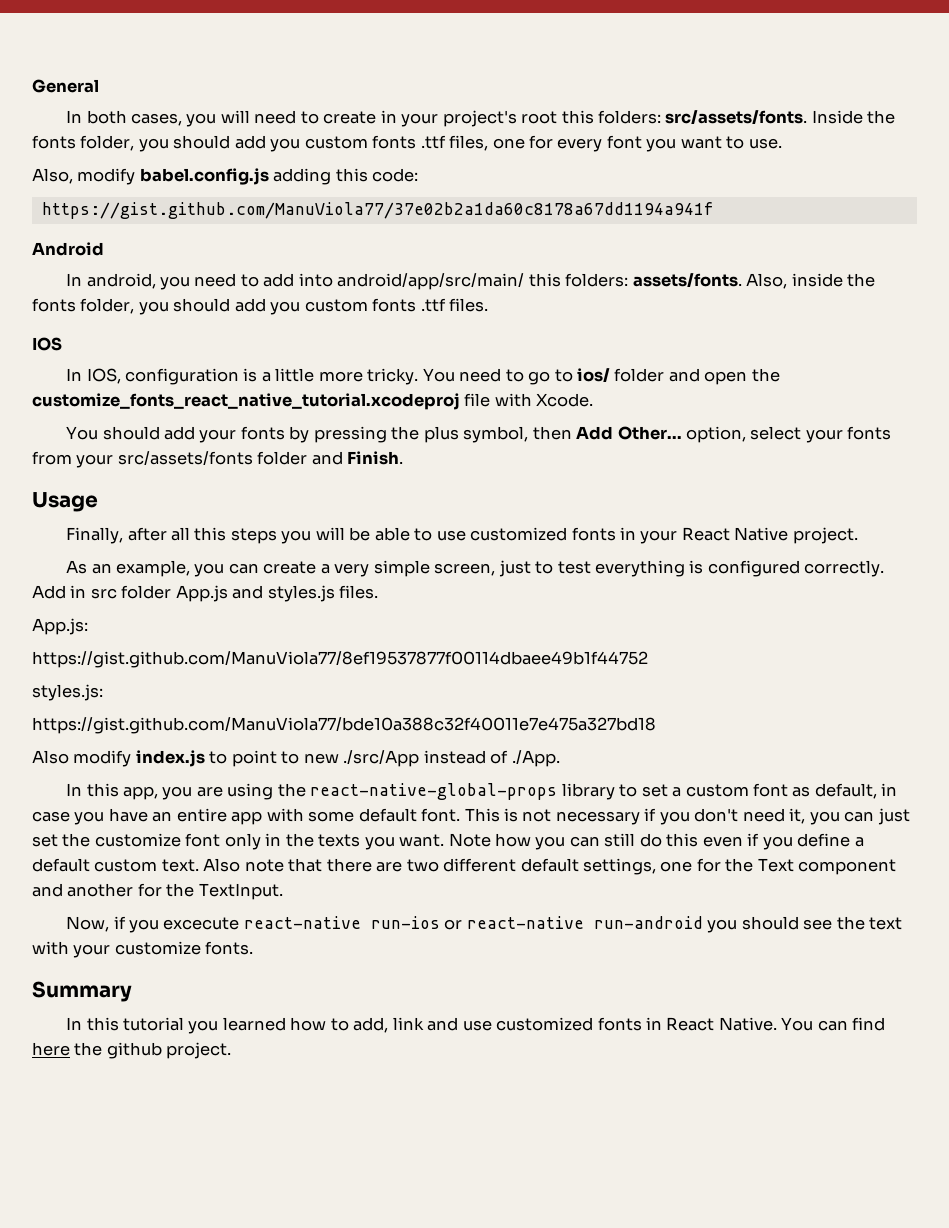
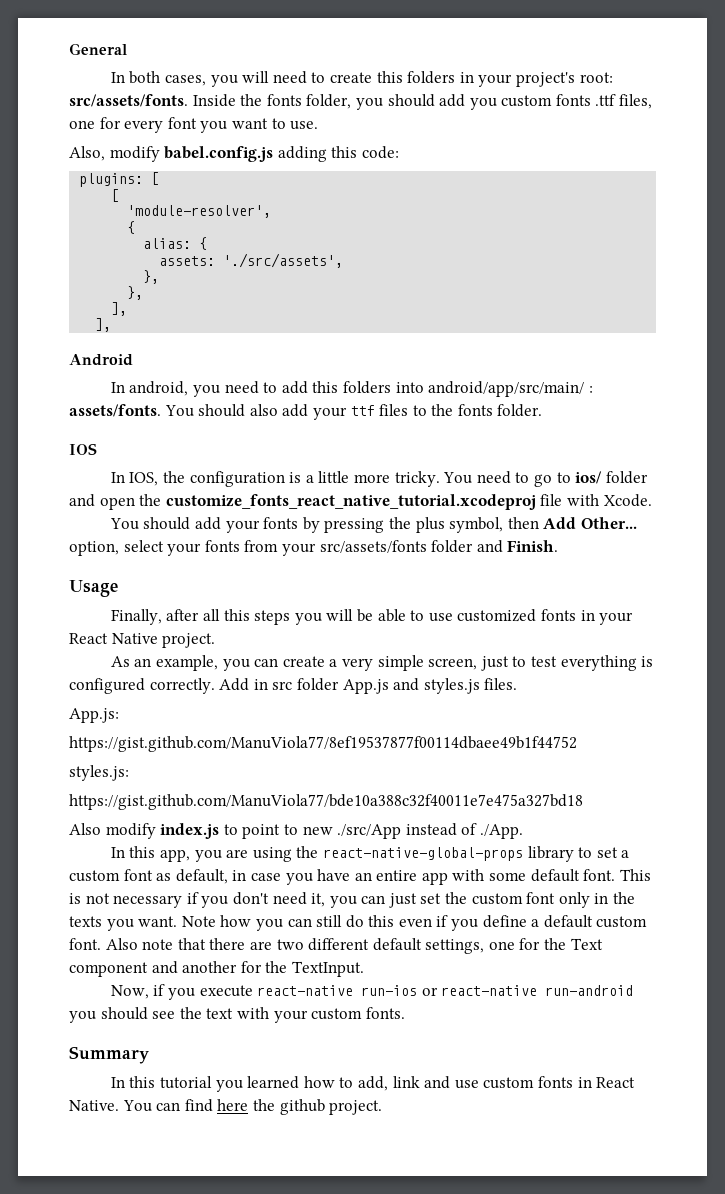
- In both cases, you will need to create in your project's root this folders: src/assets/fonts.
+ In both cases, you will need to create this folders in your project's root: src/assets/fonts.
- https://gist.github.com/ManuViola77/37e02b2a1da60c8178a67dd1194a941f
+ plugins: [
+ [
+ 'module-resolver',
+ {
+ alias: {
+ assets: './src/assets',
+ },
+ },
+ ],
+ ],
- In android, you need to add into android/app/src/main/ this folders: assets/fonts. Also, inside the fonts folder, you should add you custom fonts .ttf files.
+ In android, you need to add this folders into android/app/src/main/ : assets/fonts. You should also add your ttf files to the fonts folder.
- In IOS, configuration is a little more tricky.
+ In IOS, the configuration is a little more tricky.
- This is not necessary if you don't need it, you can just set the customize font only in the texts you want.
+ This is not necessary if you don't need it, you can just set the custom font only in the texts you want.
- Note how you can still do this even if you define a default custom text.
+ Note how you can still do this even if you define a default custom font.
- Now, if you excecute react-native run-ios or react-native run-android you should see the text with your customize fonts.
+ Now, if you execute react-native run-ios or react-native run-android you should see the text with your custom fonts.
- In this tutorial you learned how to add, link and use customized fonts in React Native.
+ In this tutorial you learned how to add, link and use custom fonts in React Native.

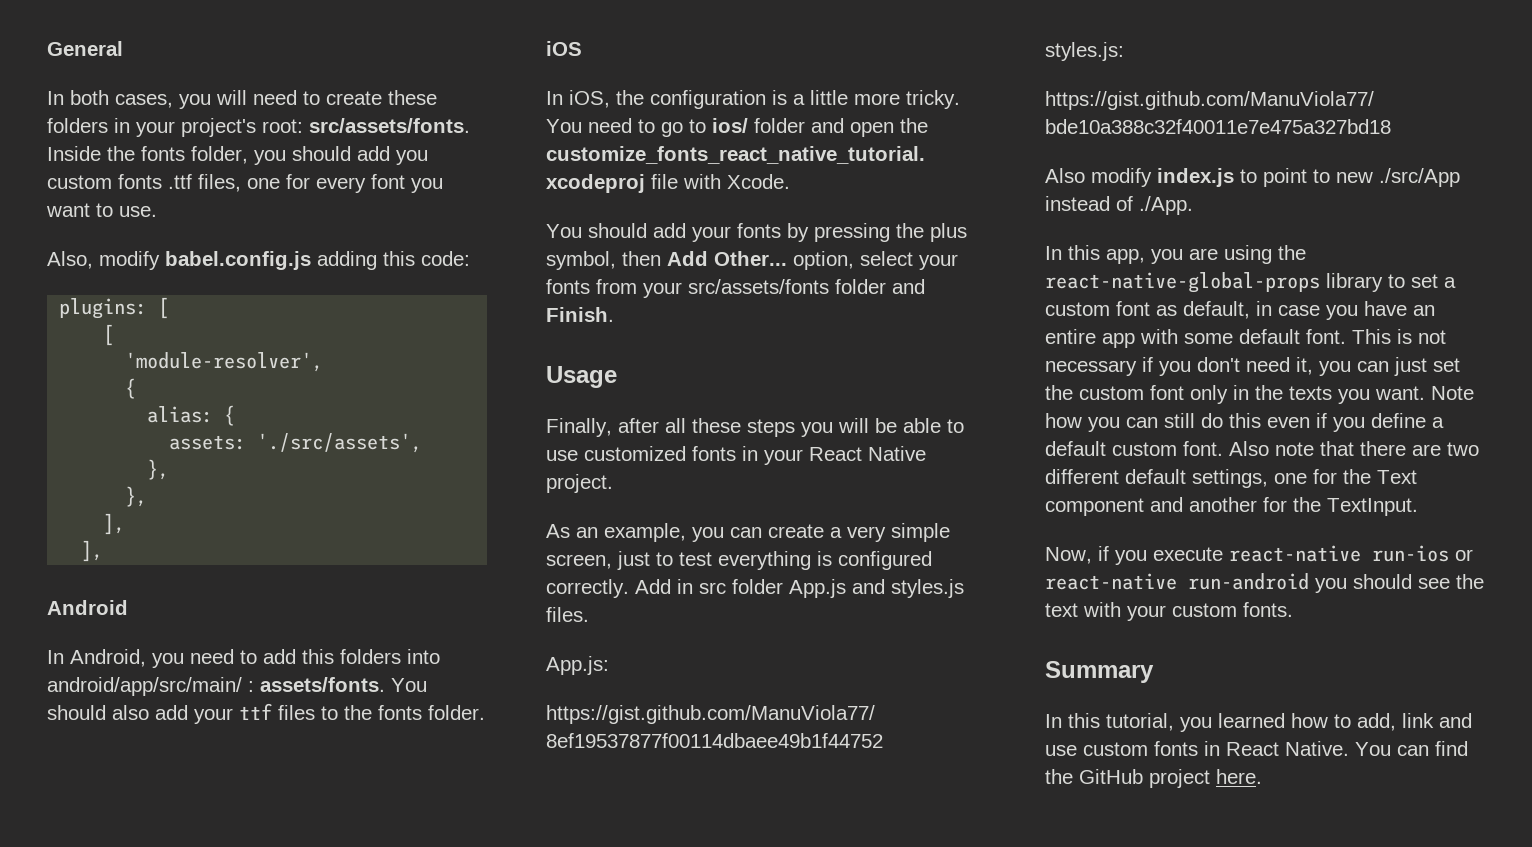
- In both cases, you will need to create this folders in your project's root: src/assets/fonts.
+ In both cases, you will need to create these folders in your project's root: src/assets/fonts.
- In android, you need to add this folders into android/app/src/main/ : assets/fonts.
+ In Android, you need to add this folders into android/app/src/main/ : assets/fonts.
- IOS
- In IOS, the configuration is a little more tricky.
+ iOS
+ In iOS, the configuration is a little more tricky.
- Finally, after all this steps you will be able to use customized fonts in your React Native project.
+ Finally, after all these steps you will be able to use customized fonts in your React Native project.
- In this tutorial you learned how to add, link and use custom fonts in React Native.
+ In this tutorial, you learned how to add, link and use custom fonts in React Native.
- You can find here the github project.
+ You can find the GitHub project here.

